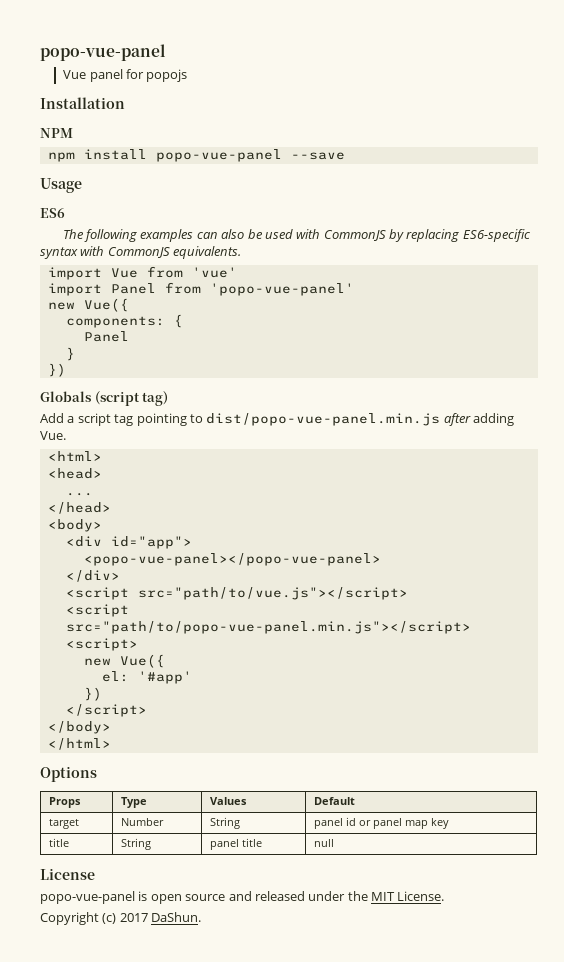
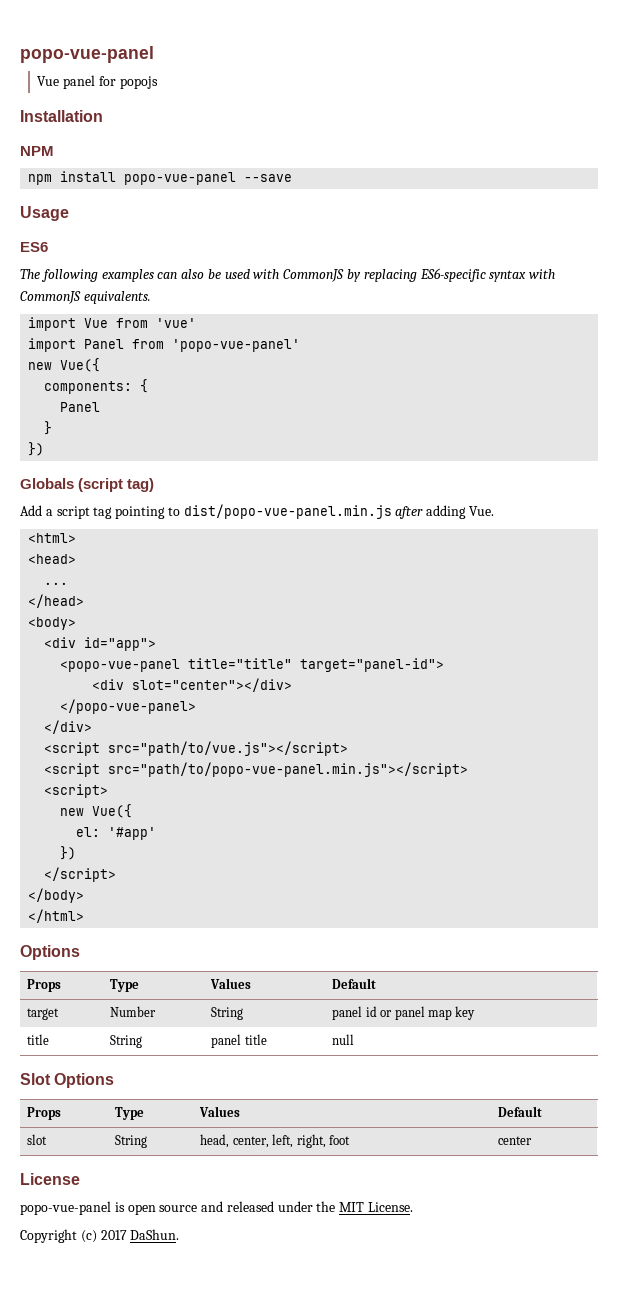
- <popo-vue-panel></popo-vue-panel>
+ <popo-vue-panel title="title" target="panel-id">
+ <div slot="center"></div>
+ </popo-vue-panel>
+ Slot Options
+ Props | Type | Values | Default
+ slot | String | head, center, left, right, foot | center

